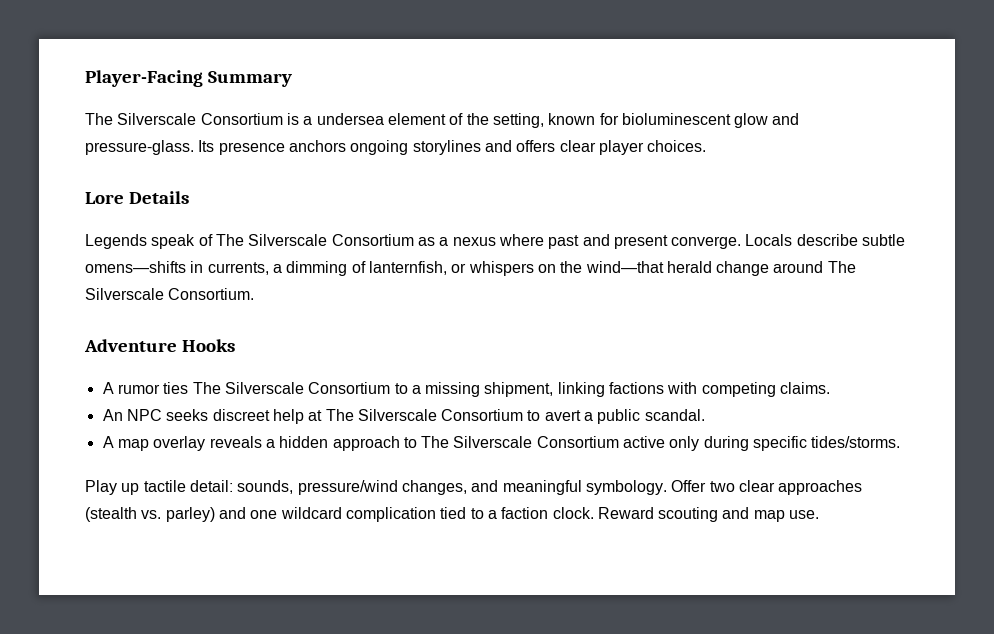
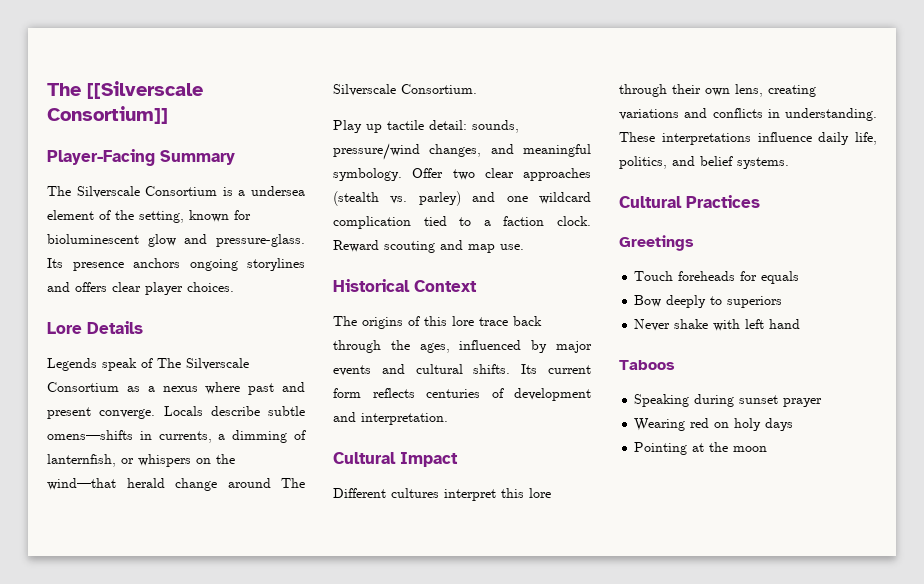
+ The [[Silverscale Consortium]]
- Adventure Hooks
- A rumor ties The Silverscale Consortium to a missing shipment, linking factions with competing claims.
- An NPC seeks discreet help at The Silverscale Consortium to avert a public scandal.
- A map overlay reveals a hidden approach to The Silverscale Consortium active only during specific tides/storms.
+ Historical Context
+ The origins of this lore trace back through the ages, influenced by major events and cultural shifts. Its current form reflects centuries of development and interpretation.
+ Cultural Impact
+ Different cultures interpret this lore through their own lens, creating variations and conflicts in understanding. These interpretations influence daily life, politics, and belief systems.
+ Cultural Practices
+ Greetings
+ Touch foreheads for equals
+ Bow deeply to superiors
+ Never shake with left hand
+ Taboos
+ Speaking during sunset prayer
+ Wearing red on holy days
+ Pointing at the moon

